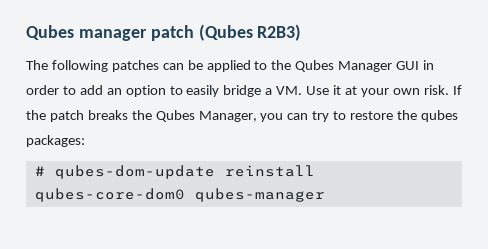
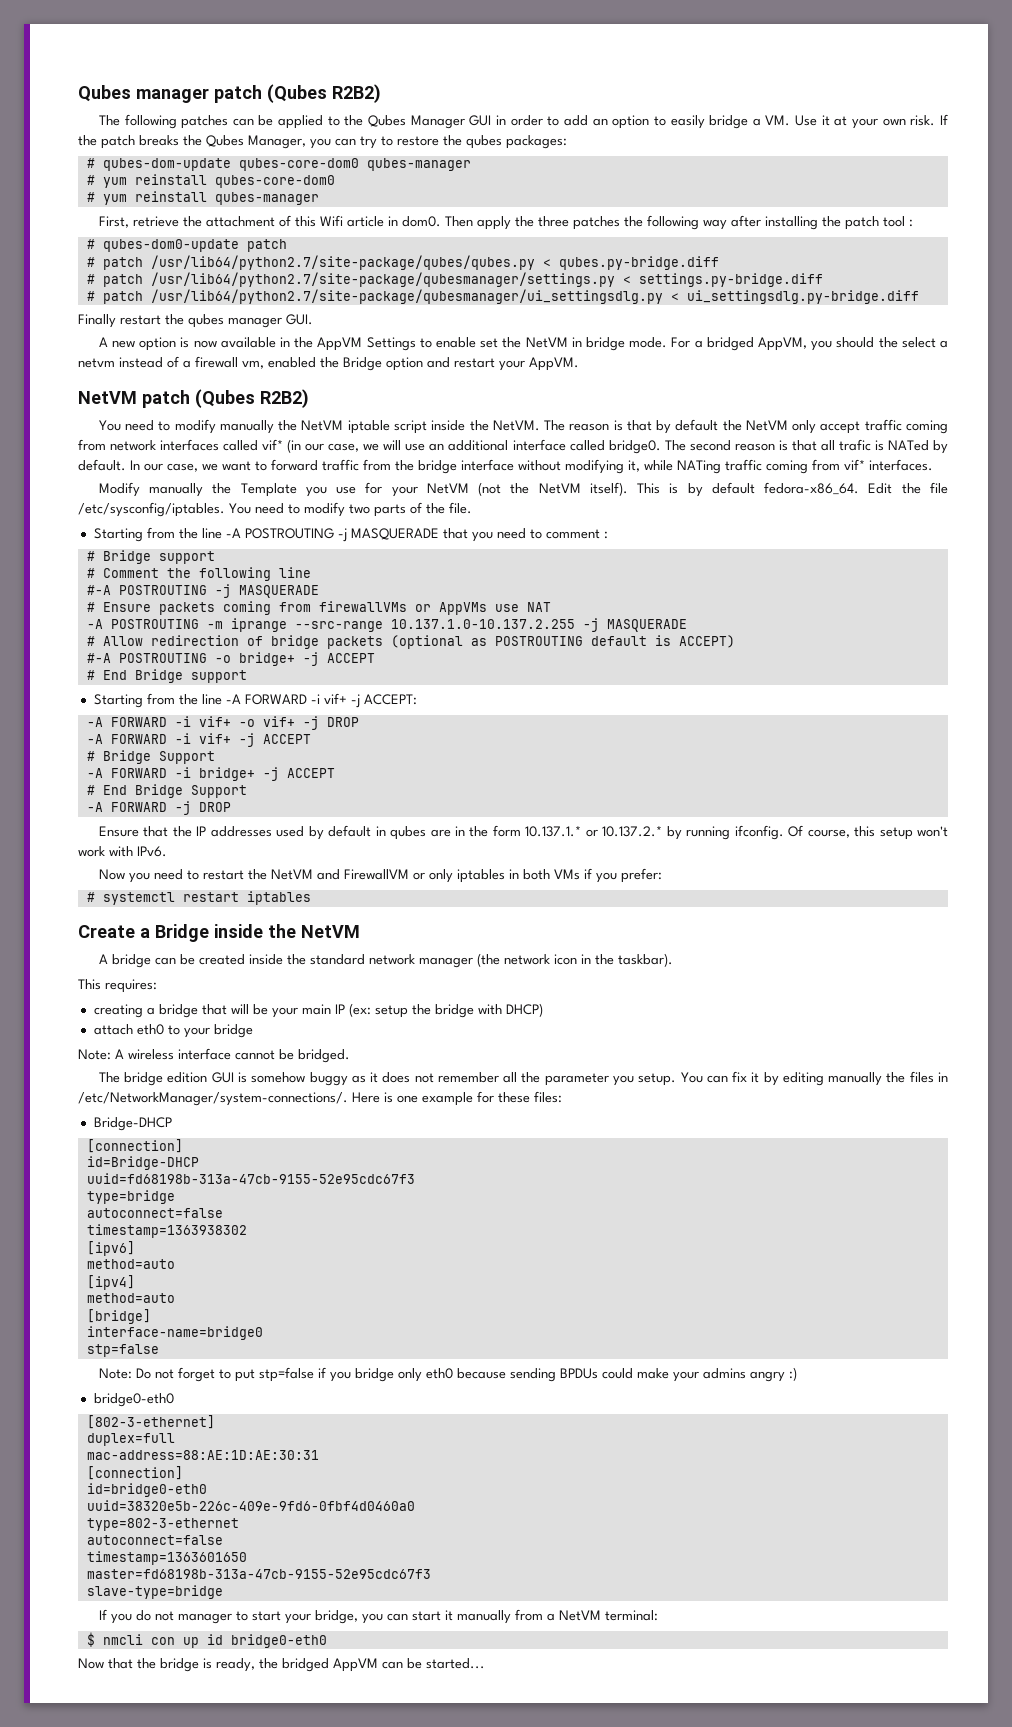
- Qubes manager patch (Qubes R2B3)
+ Qubes manager patch (Qubes R2B2)
- # qubes-dom-update reinstall qubes-core-dom0 qubes-manager
+ # qubes-dom-update qubes-core-dom0 qubes-manager
+ # yum reinstall qubes-core-dom0
+ # yum reinstall qubes-manager
+ First, retrieve the attachment of this Wifi article in dom0. Then apply the three patches the following way after installing the patch tool :
+ # qubes-dom0-update patch
+ # patch /usr/lib64/python2.7/site-package/qubes/qubes.py < qubes.py-bridge.diff
+ # patch /usr/lib64/python2.7/site-package/qubesmanager/settings.py < settings.py-bridge.diff
+ # patch /usr/lib64/python2.7/site-package/qubesmanager/ui_settingsdlg.py < ui_settingsdlg.py-bridge.diff
+ Finally restart the qubes manager GUI.
+ A new option is now available in the AppVM Settings to enable set the NetVM in bridge mode. For a bridged AppVM, you should the select a netvm instead of a firewall vm, enabled the Bridge option and restart your AppVM.
+ NetVM patch (Qubes R2B2)
+ You need to modify manually the NetVM iptable script inside the NetVM. The reason is that by default the NetVM only accept traffic coming from network interfaces called vif* (in our case, we will use an additional interface called bridge0. The second reason is that all trafic is NATed by default. In our case, we want to forward traffic from the bridge interface without modifying it, while NATing traffic coming from vif* interfaces.
+ Modify manually the Template you use for your NetVM (not the NetVM itself). This is by default fedora-x86_64. Edit the file /etc/sysconfig/iptables. You need to modify two parts of the file.
+ Starting from the line -A POSTROUTING -j MASQUERADE that you need to comment :
+ # Bridge support
+ # Comment the following line
+ #-A POSTROUTING -j MASQUERADE
+ # Ensure packets coming from firewallVMs or AppVMs use NAT
+ -A POSTROUTING -m iprange --src-range 10.137.1.0-10.137.2.255 -j MASQUERADE
+ # Allow redirection of bridge packets (optional as POSTROUTING default is ACCEPT)
+ #-A POSTROUTING -o bridge+ -j ACCEPT
+ # End Bridge support
+ Starting from the line -A FORWARD -i vif+ -j ACCEPT:
+ -A FORWARD -i vif+ -o vif+ -j DROP
+ -A FORWARD -i vif+ -j ACCEPT
+ # Bridge Support
+ -A FORWARD -i bridge+ -j ACCEPT
+ # End Bridge Support
+ -A FORWARD -j DROP
+ Ensure that the IP addresses used by default in qubes are in the form 10.137.1.* or 10.137.2.* by running ifconfig. Of course, this setup won't work with IPv6.
+ Now you need to restart the NetVM and FirewallVM or only iptables in both VMs if you prefer:
+ # systemctl restart iptables
+ Create a Bridge inside the NetVM
+ A bridge can be created inside the standard network manager (the network icon in the taskbar).
+ This requires:
+ creating a bridge that will be your main IP (ex: setup the bridge with DHCP)
+ attach eth0 to your bridge
+ Note: A wireless interface cannot be bridged.
+ The bridge edition GUI is somehow buggy as it does not remember all the parameter you setup. You can fix it by editing manually the files in /etc/NetworkManager/system-connections/. Here is one example for these files:
+ Bridge-DHCP
+ [connection]
+ id=Bridge-DHCP
+ uuid=fd68198b-313a-47cb-9155-52e95cdc67f3
+ type=bridge
+ autoconnect=false
+ timestamp=1363938302
+ [ipv6]
+ method=auto
+ [ipv4]
+ method=auto
+ [bridge]
+ interface-name=bridge0
+ stp=false
+ Note: Do not forget to put stp=false if you bridge only eth0 because sending BPDUs could make your admins angry :)
+ bridge0-eth0
+ [802-3-ethernet]
+ duplex=full
+ mac-address=88:AE:1D:AE:30:31
+ [connection]
+ id=bridge0-eth0
+ uuid=38320e5b-226c-409e-9fd6-0fbf4d0460a0
+ type=802-3-ethernet
+ autoconnect=false
+ timestamp=1363601650
+ master=fd68198b-313a-47cb-9155-52e95cdc67f3
+ slave-type=bridge
+ If you do not manager to start your bridge, you can start it manually from a NetVM terminal:
+ $ nmcli con up id bridge0-eth0
+ Now that the bridge is ready, the bridged AppVM can be started...

